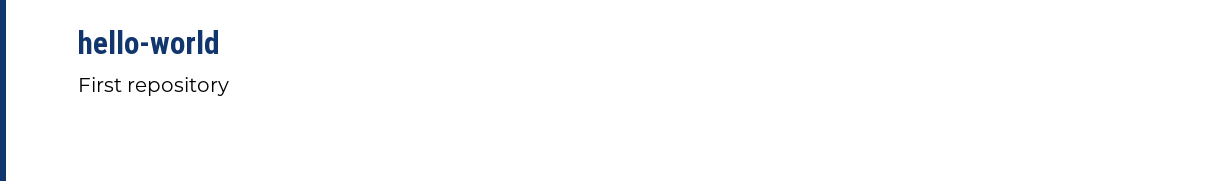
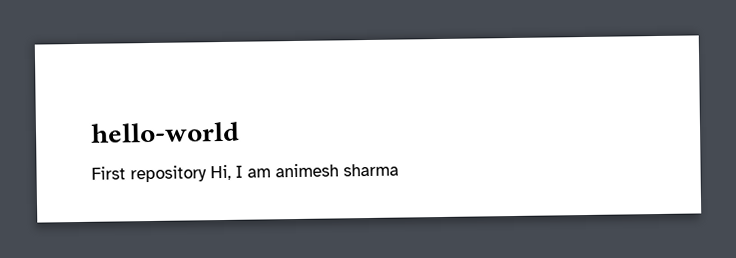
- First repository
+ First repository Hi, I am animesh sharma

